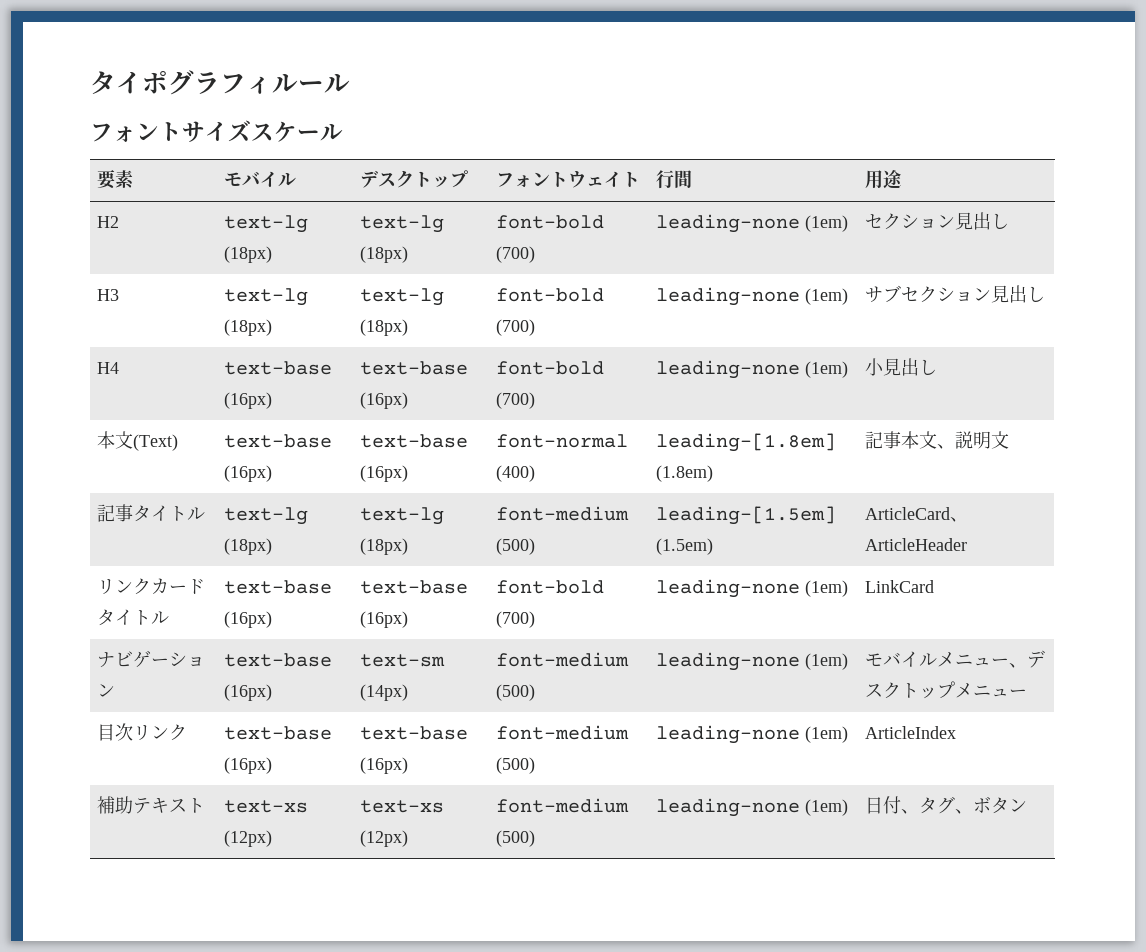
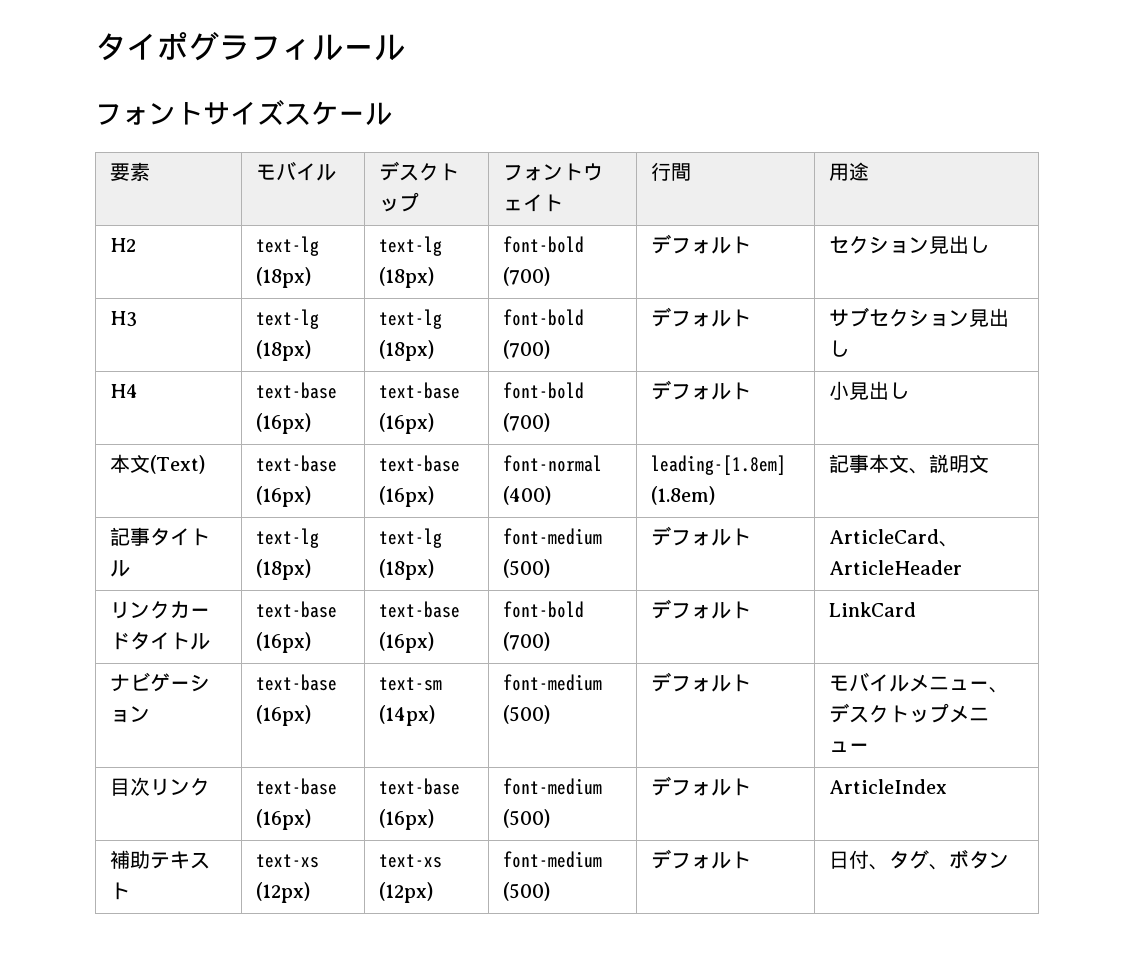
- H2 | text-lg (18px) | text-lg (18px) | font-bold (700) | leading-none (1em) | セクション見出し
+ H2 | text-lg (18px) | text-lg (18px) | font-bold (700) | デフォルト | セクション見出し
- H3 | text-lg (18px) | text-lg (18px) | font-bold (700) | leading-none (1em) | サブセクション見出し
+ H3 | text-lg (18px) | text-lg (18px) | font-bold (700) | デフォルト | サブセクション見出し
- H4 | text-base (16px) | text-base (16px) | font-bold (700) | leading-none (1em) | 小見出し
+ H4 | text-base (16px) | text-base (16px) | font-bold (700) | デフォルト | 小見出し
- 記事タイトル | text-lg (18px) | text-lg (18px) | font-medium (500) | leading-[1.5em] (1.5em) | ArticleCard、ArticleHeader
+ 記事タイトル | text-lg (18px) | text-lg (18px) | font-medium (500) | デフォルト | ArticleCard、ArticleHeader
- リンクカードタイトル | text-base (16px) | text-base (16px) | font-bold (700) | leading-none (1em) | LinkCard
+ リンクカードタイトル | text-base (16px) | text-base (16px) | font-bold (700) | デフォルト | LinkCard
- ナビゲーション | text-base (16px) | text-sm (14px) | font-medium (500) | leading-none (1em) | モバイルメニュー、デスクトップメニュー
+ ナビゲーション | text-base (16px) | text-sm (14px) | font-medium (500) | デフォルト | モバイルメニュー、デスクトップメニュー
- 目次リンク | text-base (16px) | text-base (16px) | font-medium (500) | leading-none (1em) | ArticleIndex
+ 目次リンク | text-base (16px) | text-base (16px) | font-medium (500) | デフォルト | ArticleIndex
- 補助テキスト | text-xs (12px) | text-xs (12px) | font-medium (500) | leading-none (1em) | 日付、タグ、ボタン
+ 補助テキスト | text-xs (12px) | text-xs (12px) | font-medium (500) | デフォルト | 日付、タグ、ボタン

